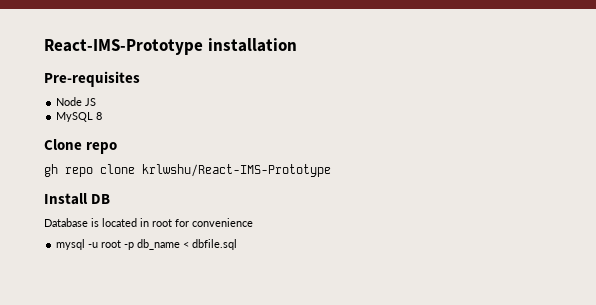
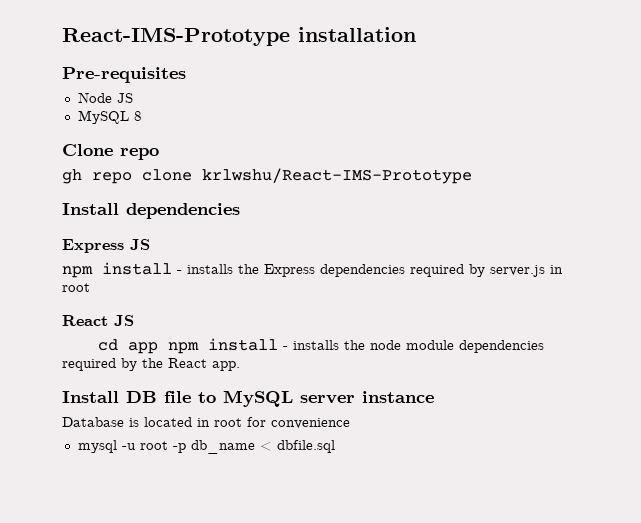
- Install DB
+ Install dependencies
+ Express JS
+ npm install - installs the Express dependencies required by server.js in root
+ React JS
+ cd app npm install - installs the node module dependencies required by the React app.
+ Install DB file to MySQL server instance

